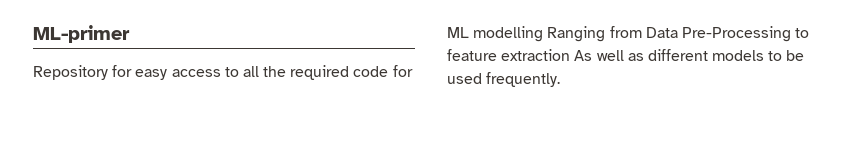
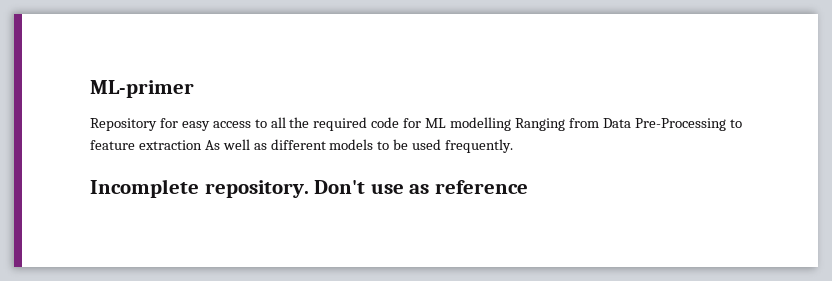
+ Incomplete repository. Don't use as reference

